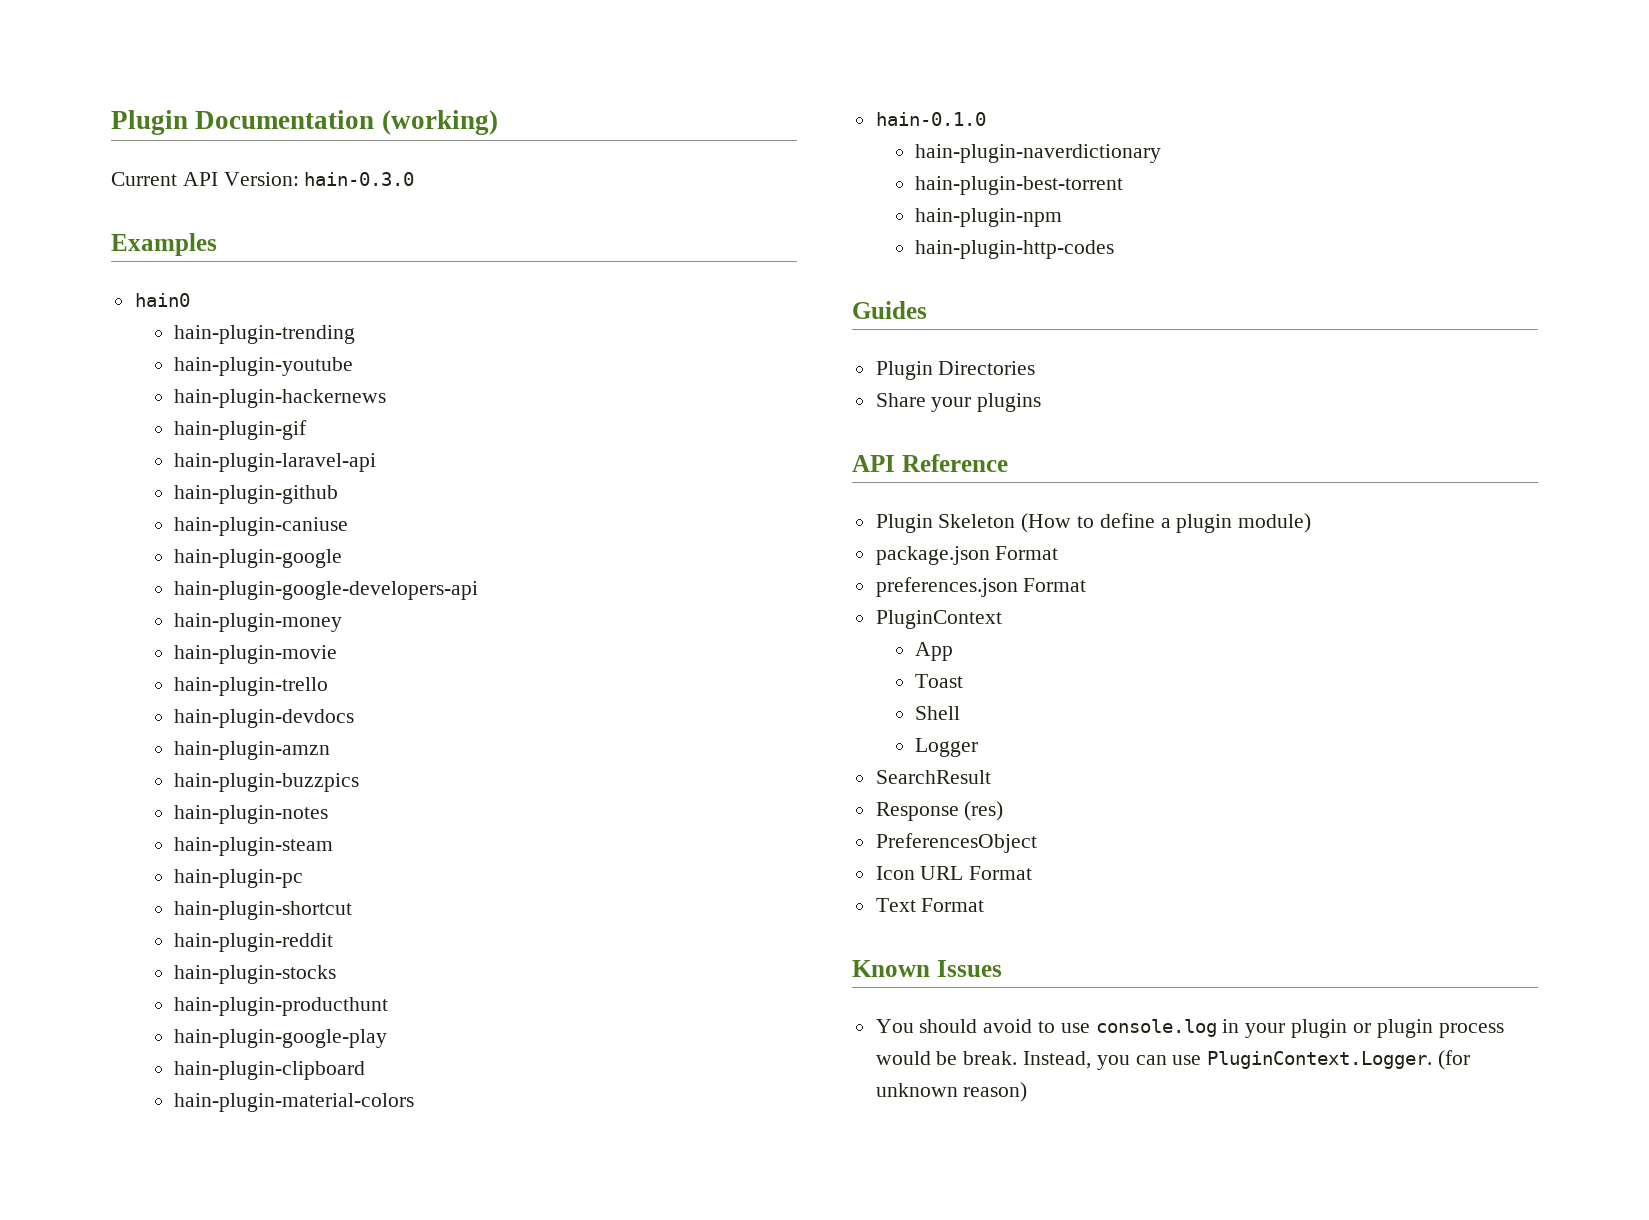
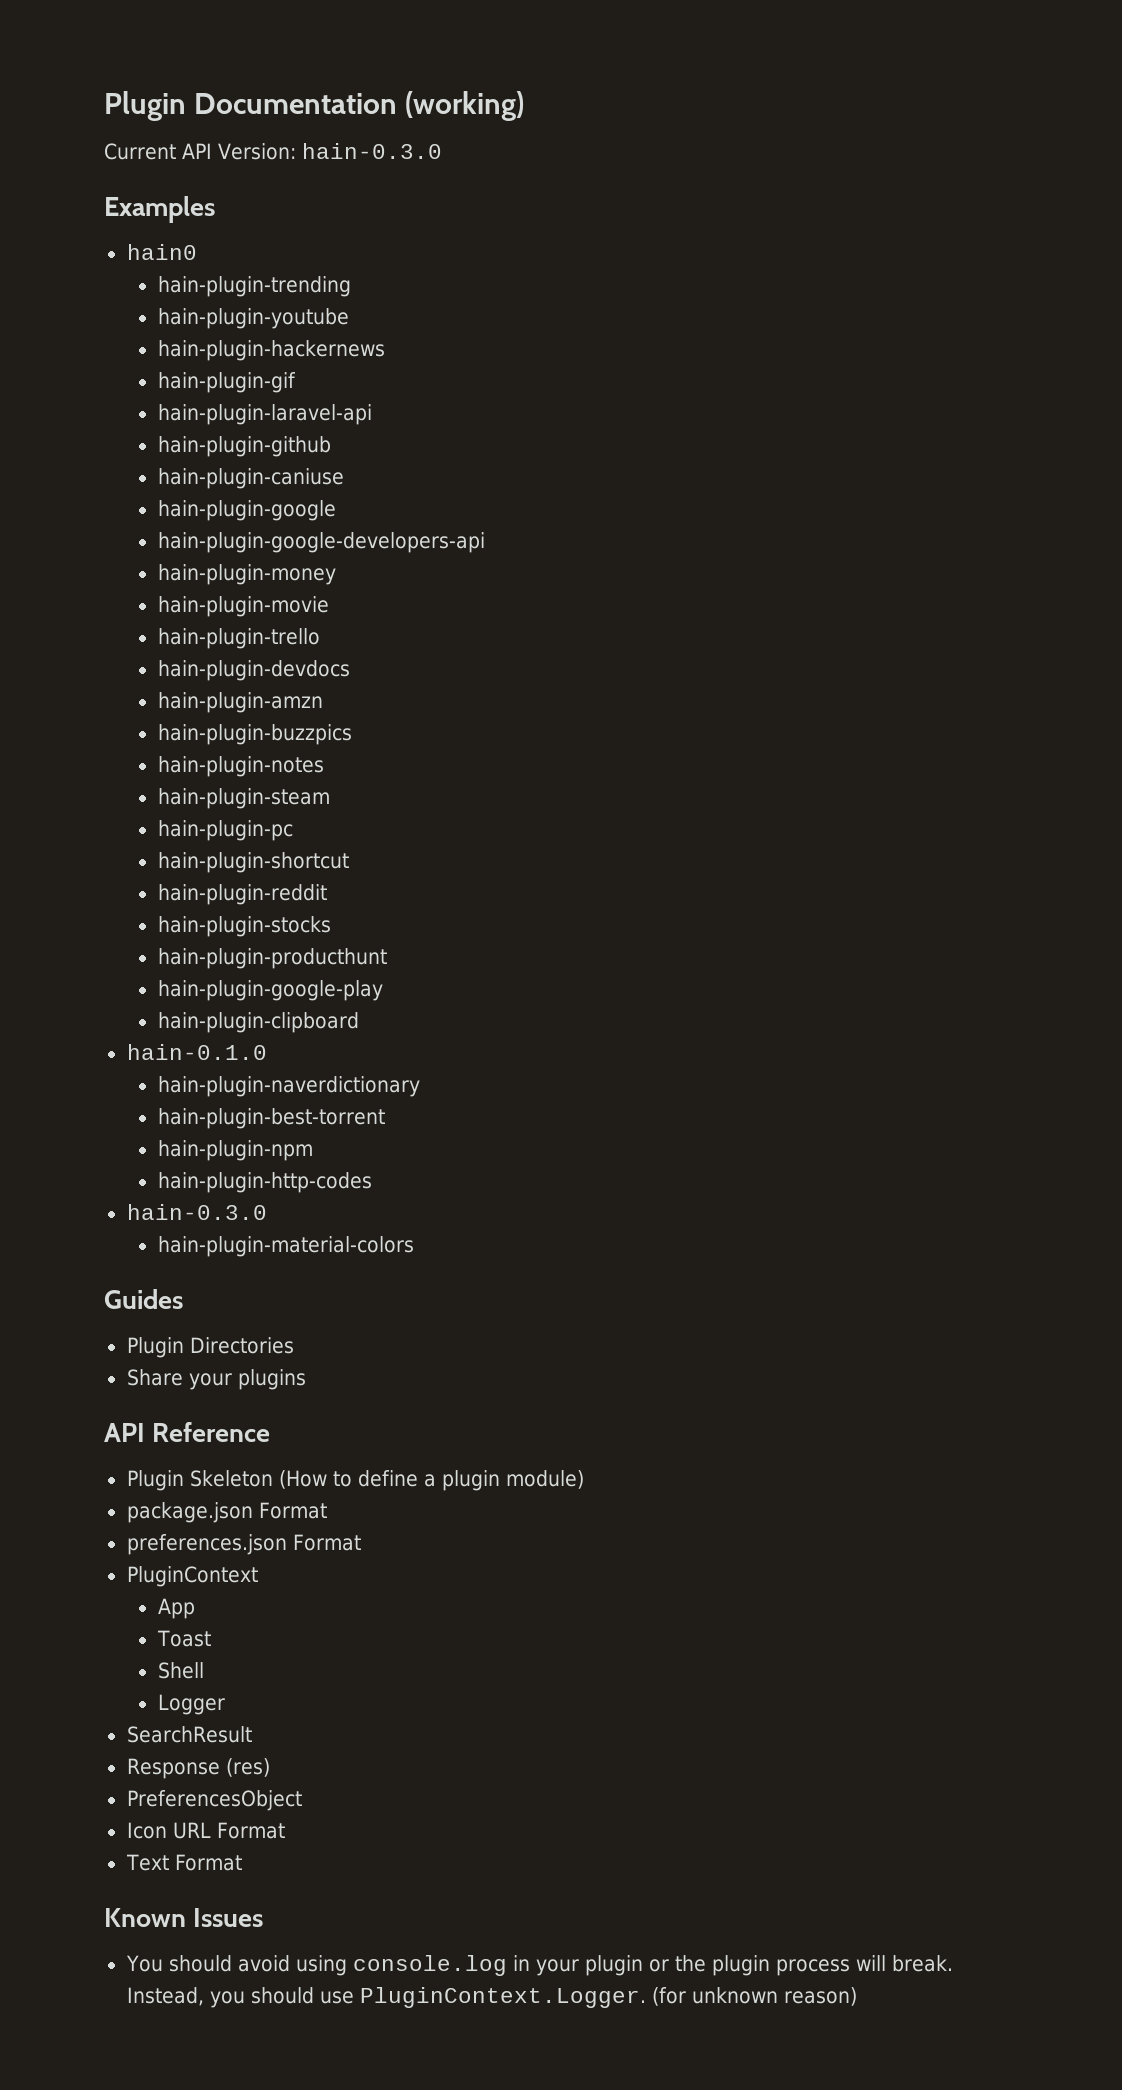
- hain-plugin-material-colors
  hain-plugin-http-codes
+ hain-0.3.0
+ hain-plugin-material-colors
- You should avoid to use console.log in your plugin or plugin process would be break.
+ You should avoid using console.log in your plugin or the plugin process will break.
- Instead, you can use PluginContext.Logger. (for unknown reason)
+ Instead, you should use PluginContext.Logger. (for unknown reason)

